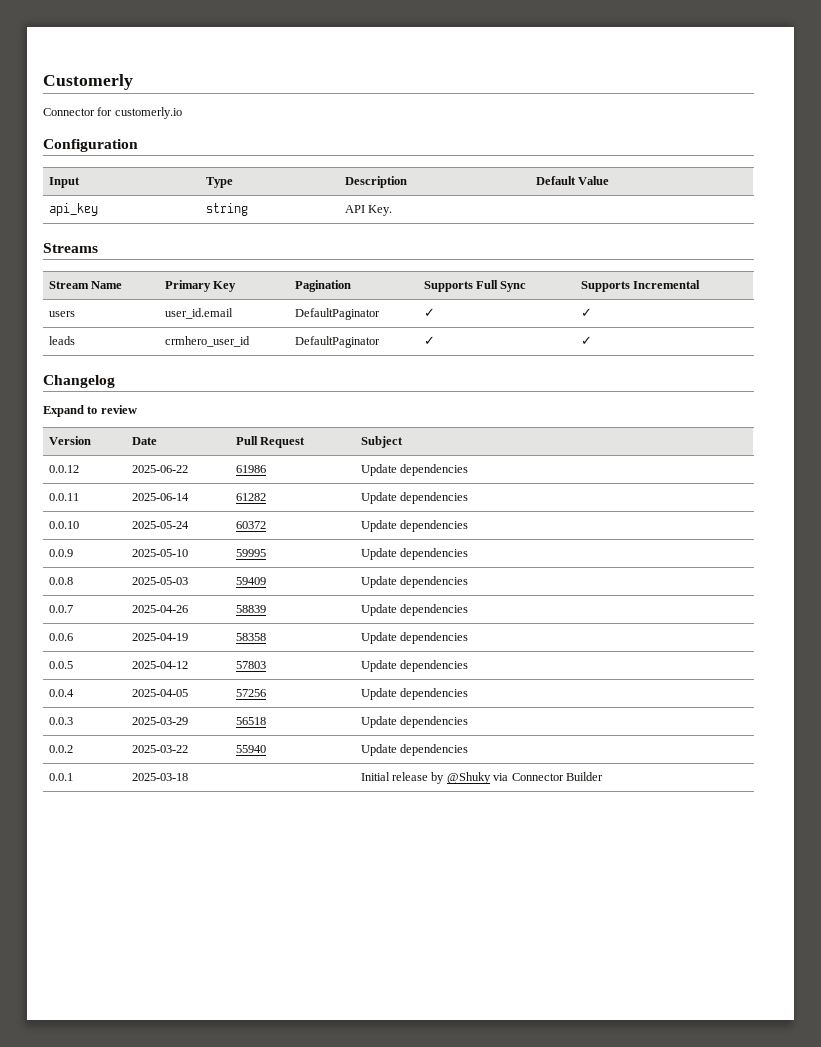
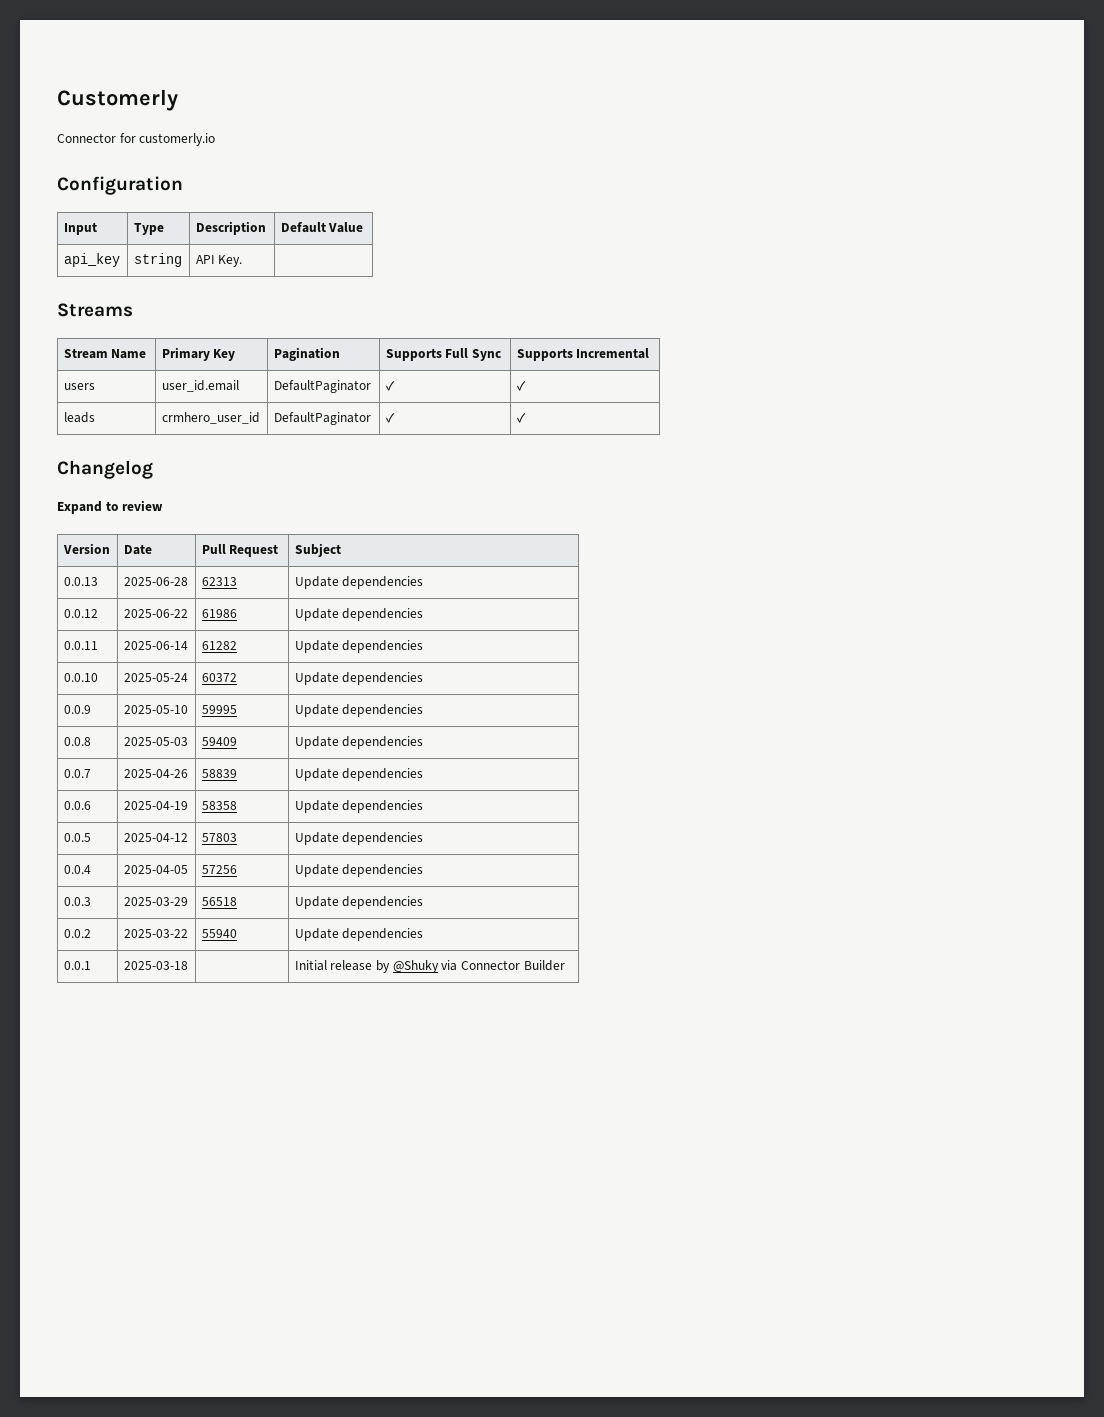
+ 0.0.13 | 2025-06-28 | 62313 | Update dependencies

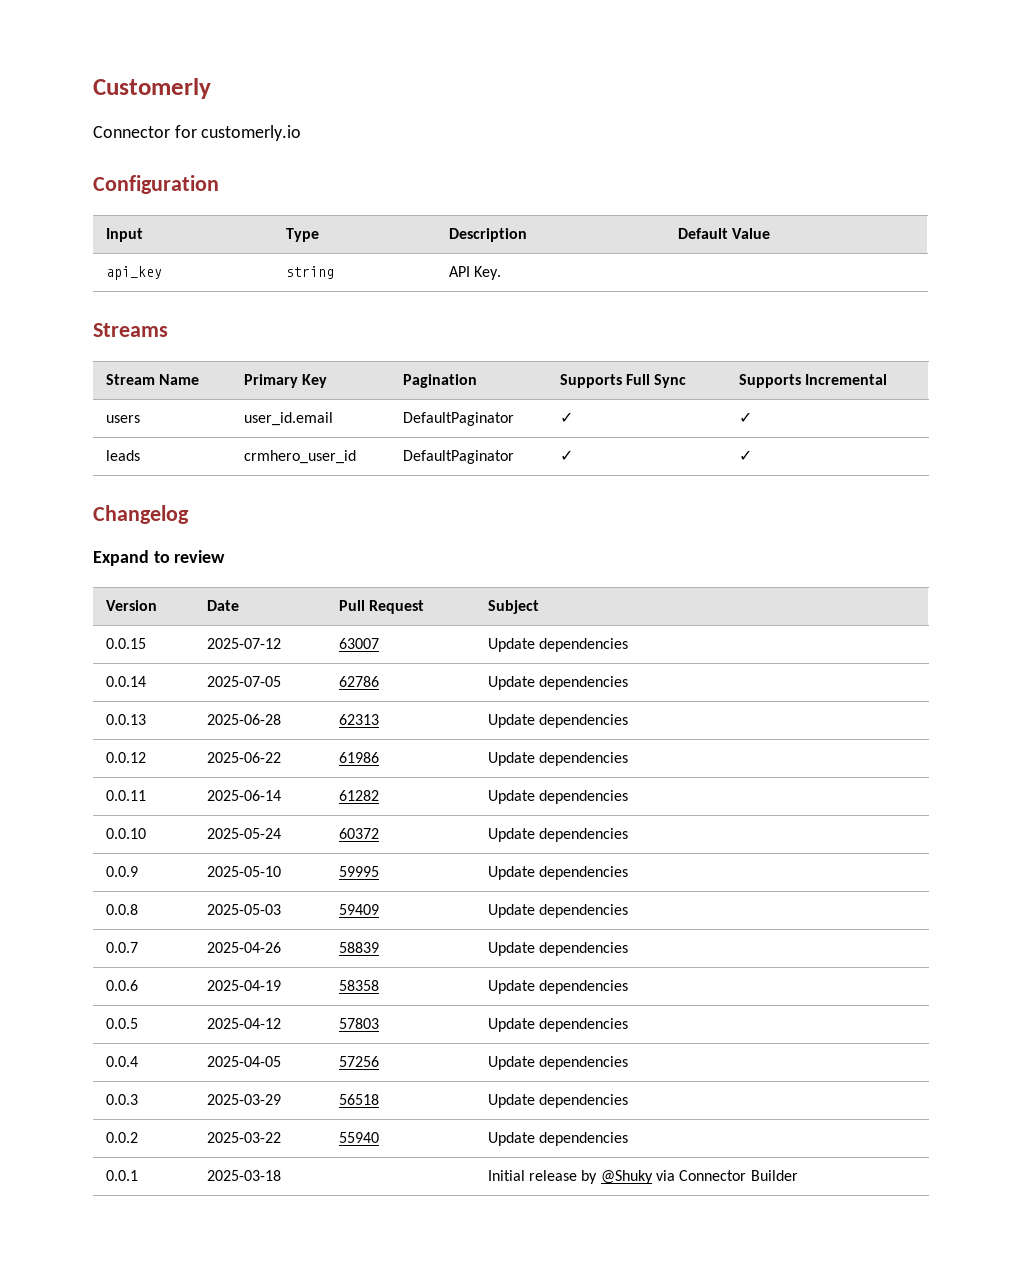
+ 0.0.15 | 2025-07-12 | 63007 | Update dependencies
+ 0.0.14 | 2025-07-05 | 62786 | Update dependencies

